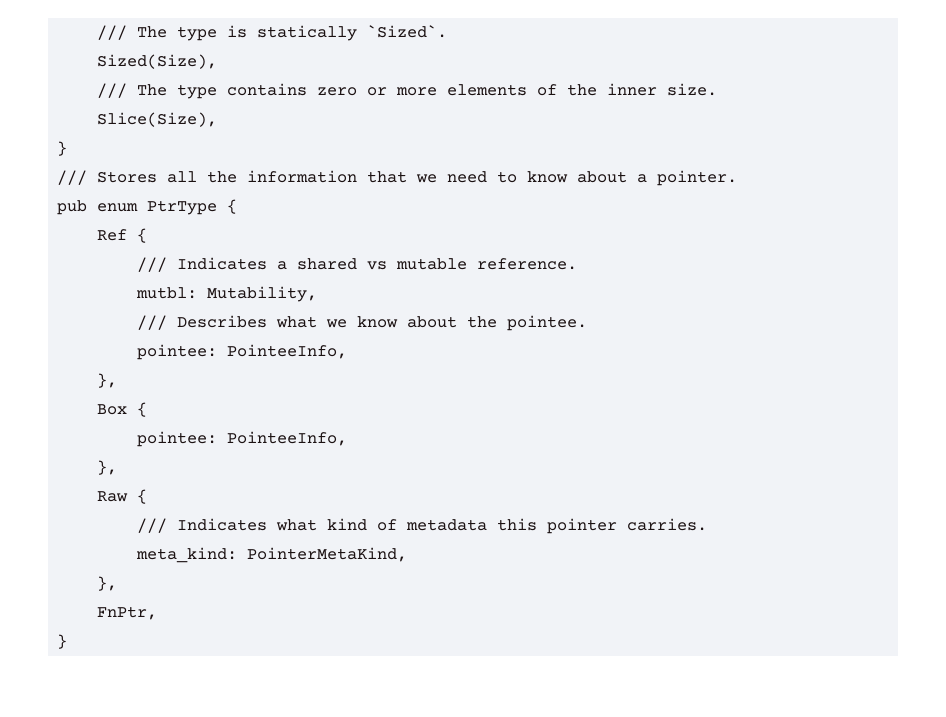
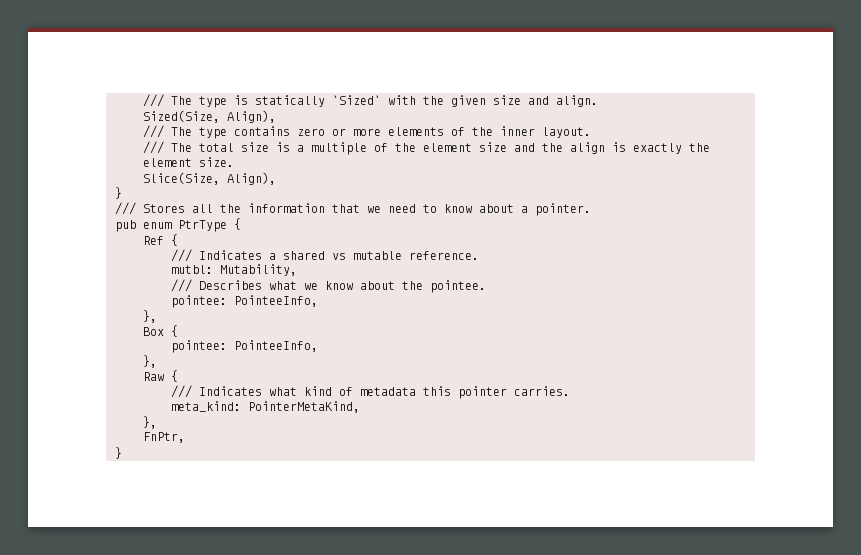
- /// The type is statically `Sized`.
- Sized(Size),
+ /// The type is statically `Sized` with the given size and align.
+ Sized(Size, Align),
- /// The type contains zero or more elements of the inner size.
+ /// The type contains zero or more elements of the inner layout.
+ /// The total size is a multiple of the element size and the align is exactly the element size.
- Slice(Size),
+ Slice(Size, Align),

